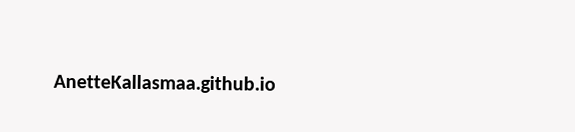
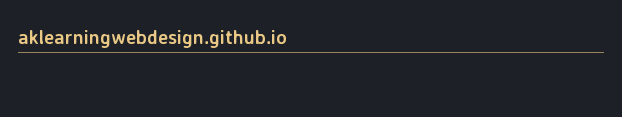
- AnetteKallasmaa.github.io
+ aklearningwebdesign.github.io

